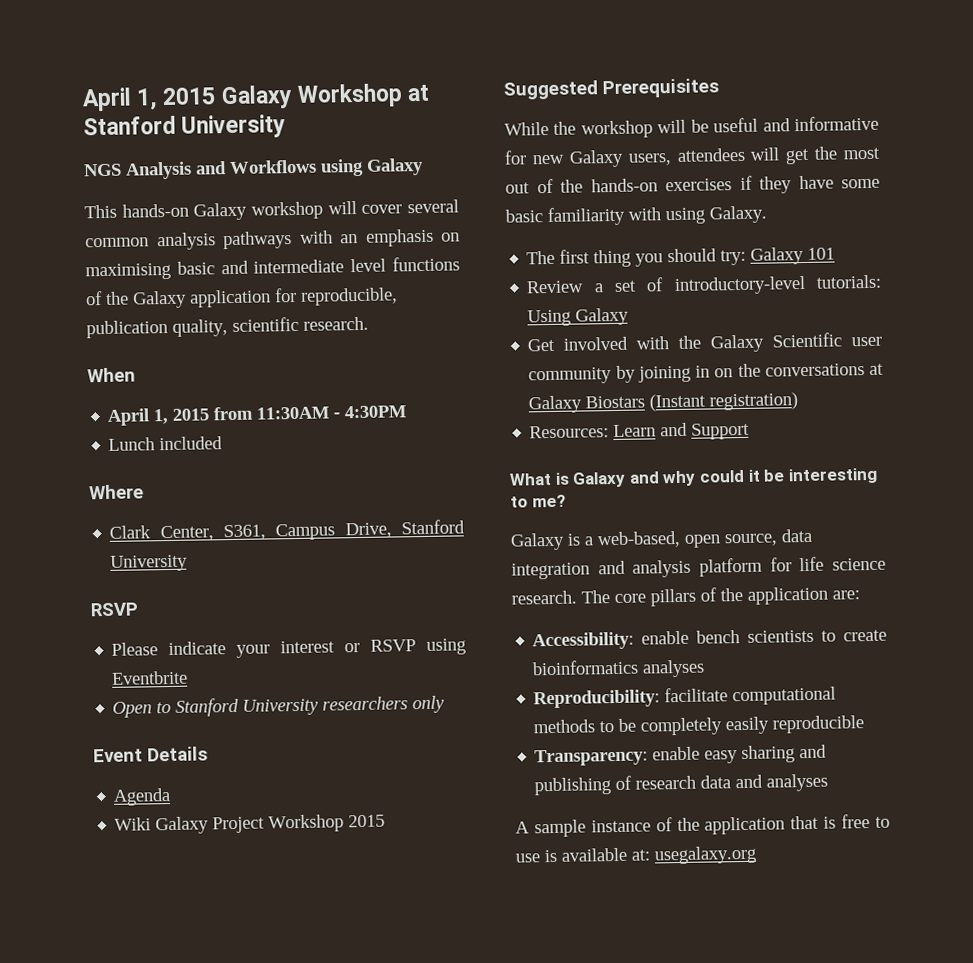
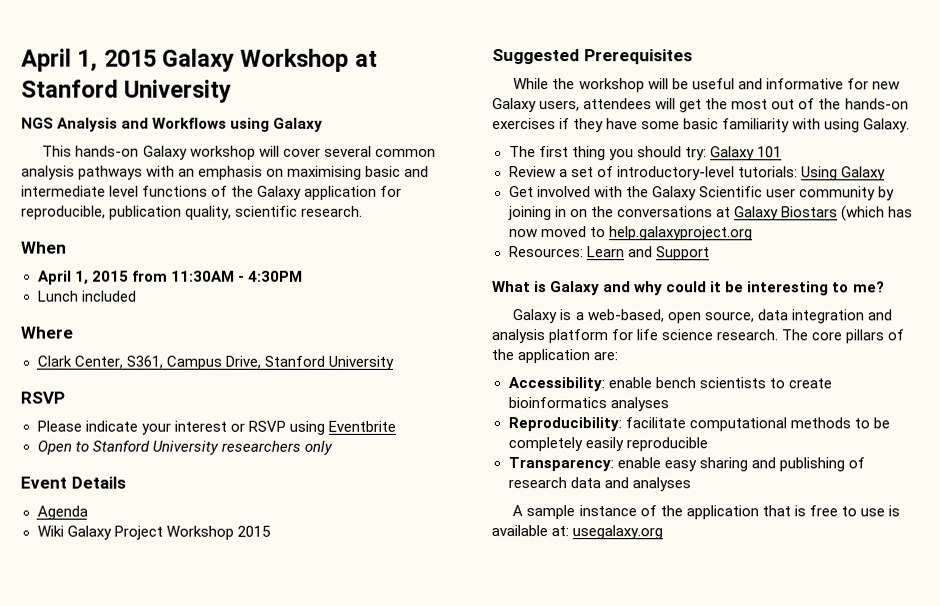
- Get involved with the Galaxy Scientific user community by joining in on the conversations at Galaxy Biostars (Instant registration)
+ Get involved with the Galaxy Scientific user community by joining in on the conversations at Galaxy Biostars (which has now moved to help.galaxyproject.org

